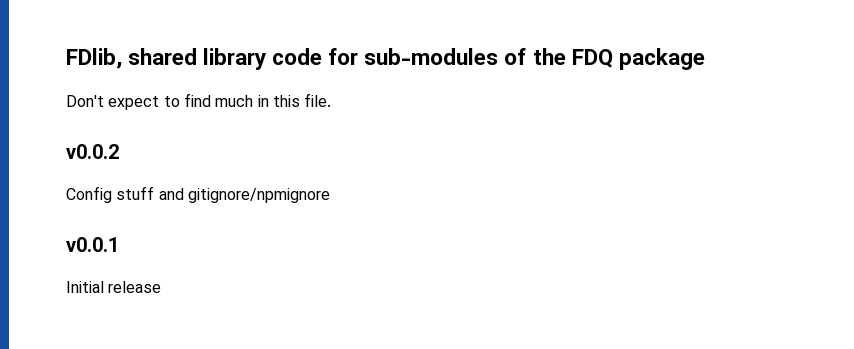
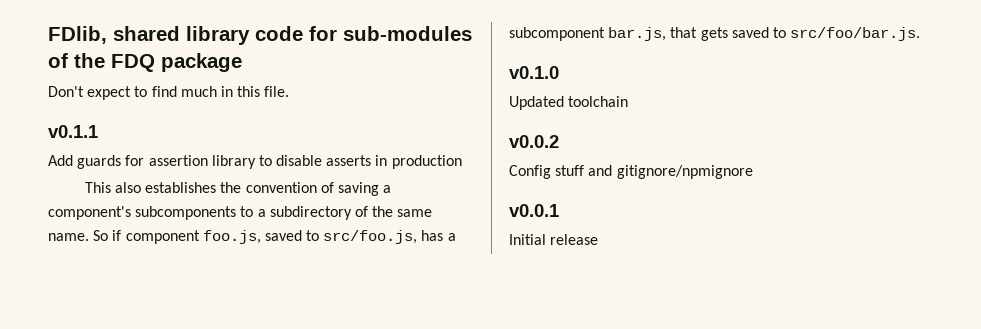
+ v0.1.1
+ Add guards for assertion library to disable asserts in production
+ This also establishes the convention of saving a component's subcomponents to a subdirectory of the same name. So if component foo.js, saved to src/foo.js, has a subcomponent bar.js, that gets saved to src/foo/bar.js.
+ v0.1.0
+ Updated toolchain

